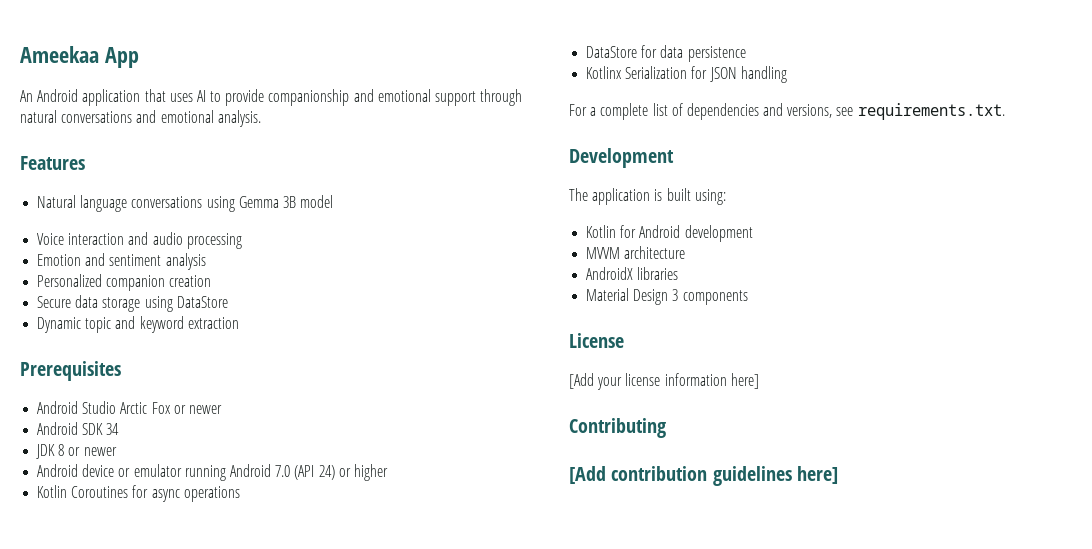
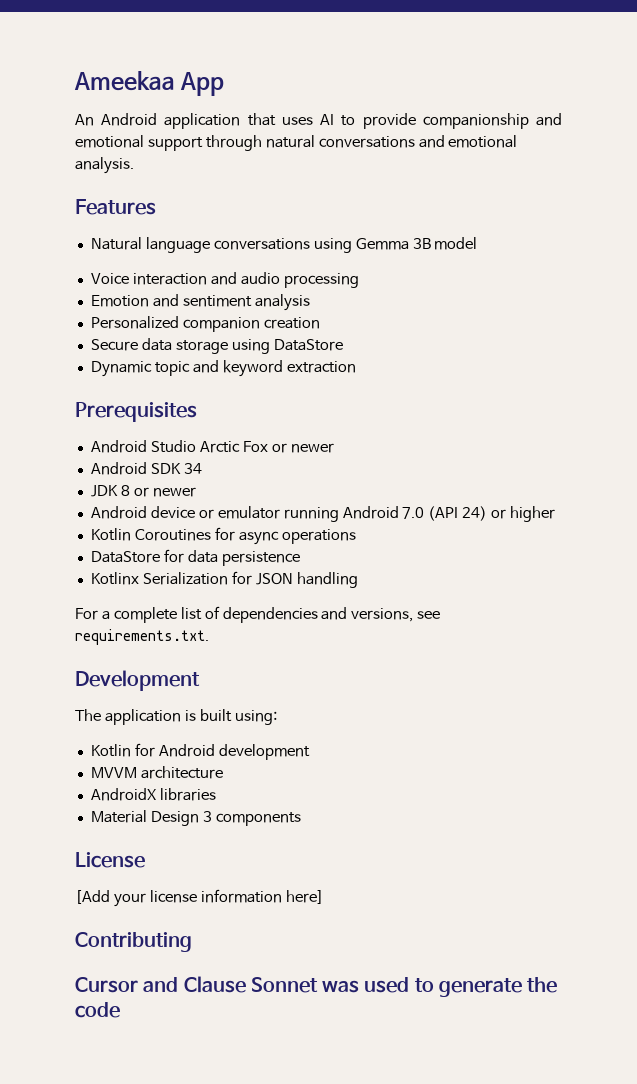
- [Add contribution guidelines here]
+ Cursor and Clause Sonnet was used to generate the code

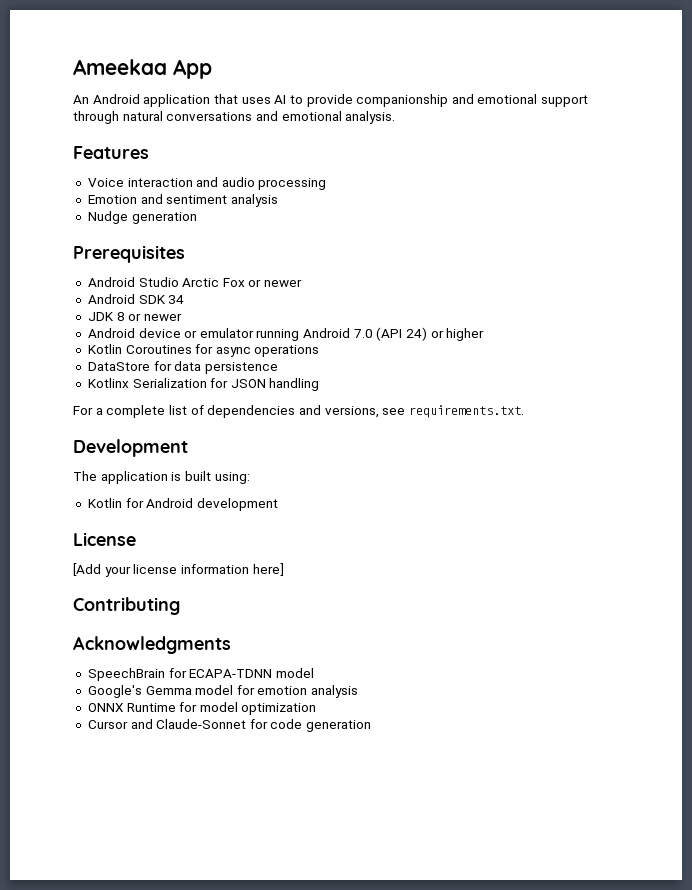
- Natural language conversations using Gemma 3B model
- Personalized companion creation
- Secure data storage using DataStore
- Dynamic topic and keyword extraction
+ Nudge generation
- MVVM architecture
- AndroidX libraries
- Material Design 3 components
- Cursor and Clause Sonnet was used to generate the code
+ Acknowledgments
+ SpeechBrain for ECAPA-TDNN model
+ Google's Gemma model for emotion analysis
+ ONNX Runtime for model optimization
+ Cursor and Claude-Sonnet for code generation

